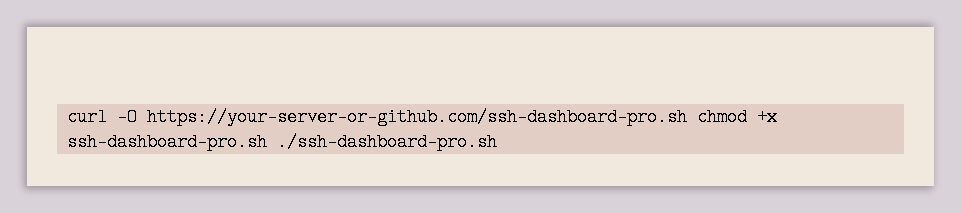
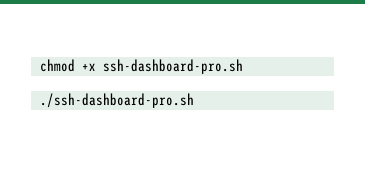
- curl -O https://your-server-or-github.com/ssh-dashboard-pro.sh chmod +x ssh-dashboard-pro.sh ./ssh-dashboard-pro.sh
+ chmod +x ssh-dashboard-pro.sh
+ ./ssh-dashboard-pro.sh

